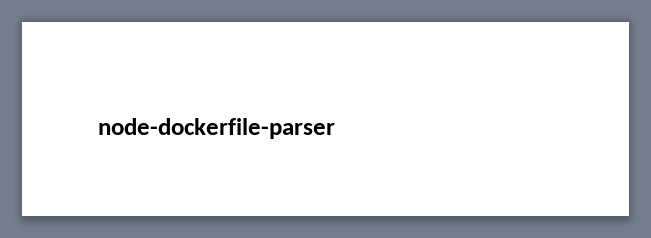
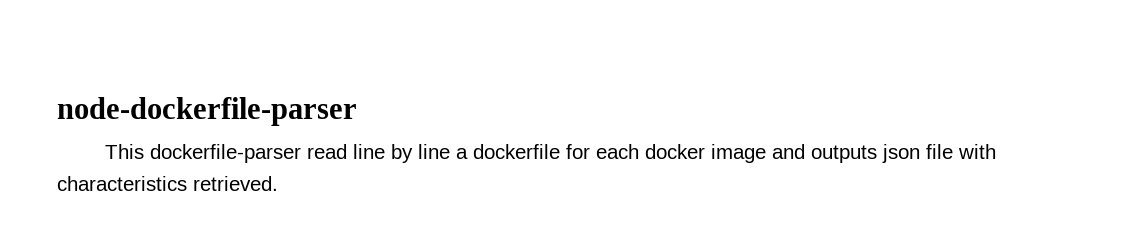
+ This dockerfile-parser read line by line a dockerfile for each docker image and outputs json file with characteristics retrieved.

